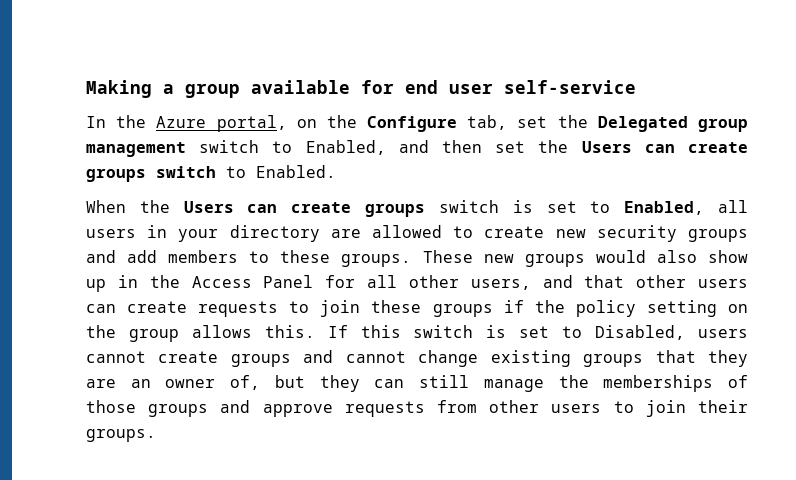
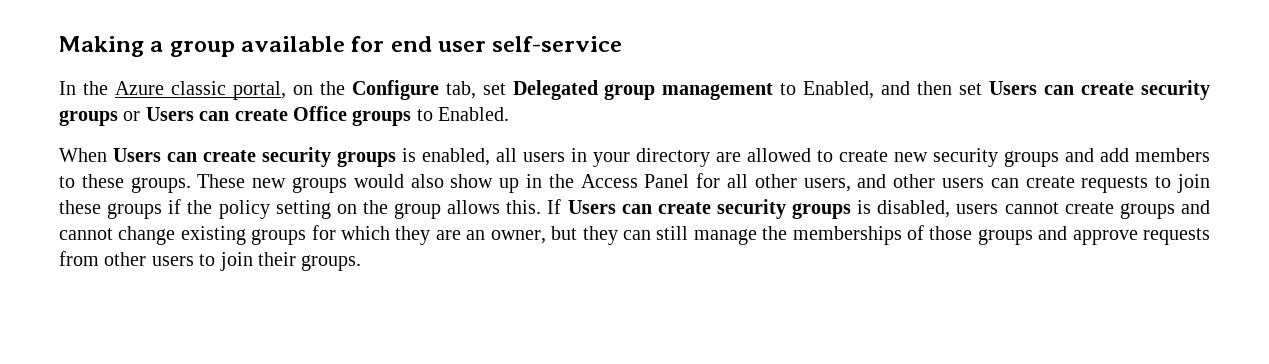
- In the Azure portal, on the Configure tab, set the Delegated group management switch to Enabled, and then set the Users can create groups switch to Enabled.
+ In the Azure classic portal, on the Configure tab, set Delegated group management to Enabled, and then set Users can create security groups or Users can create Office groups to Enabled.
- When the Users can create groups switch is set to Enabled, all users in your directory are allowed to create new security groups and add members to these groups.
+ When Users can create security groups is enabled, all users in your directory are allowed to create new security groups and add members to these groups.
- These new groups would also show up in the Access Panel for all other users, and that other users can create requests to join these groups if the policy setting on the group allows this.
+ These new groups would also show up in the Access Panel for all other users, and other users can create requests to join these groups if the policy setting on the group allows this.
- If this switch is set to Disabled, users cannot create groups and cannot change existing groups that they are an owner of, but they can still manage the memberships of those groups and approve requests from other users to join their groups.
+ If Users can create security groups is disabled, users cannot create groups and cannot change existing groups for which they are an owner, but they can still manage the memberships of those groups and approve requests from other users to join their groups.

